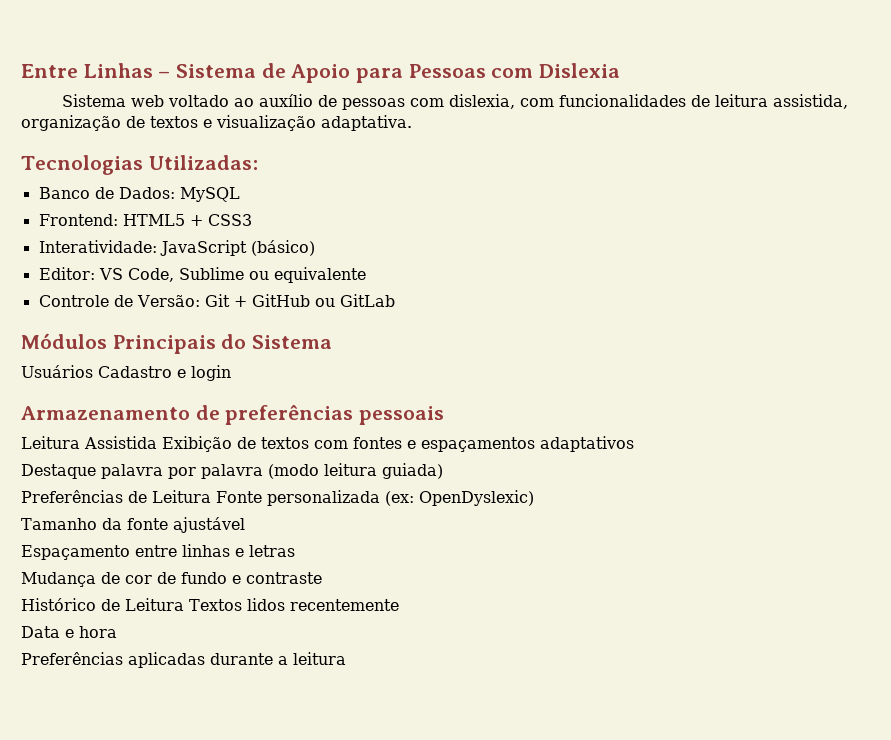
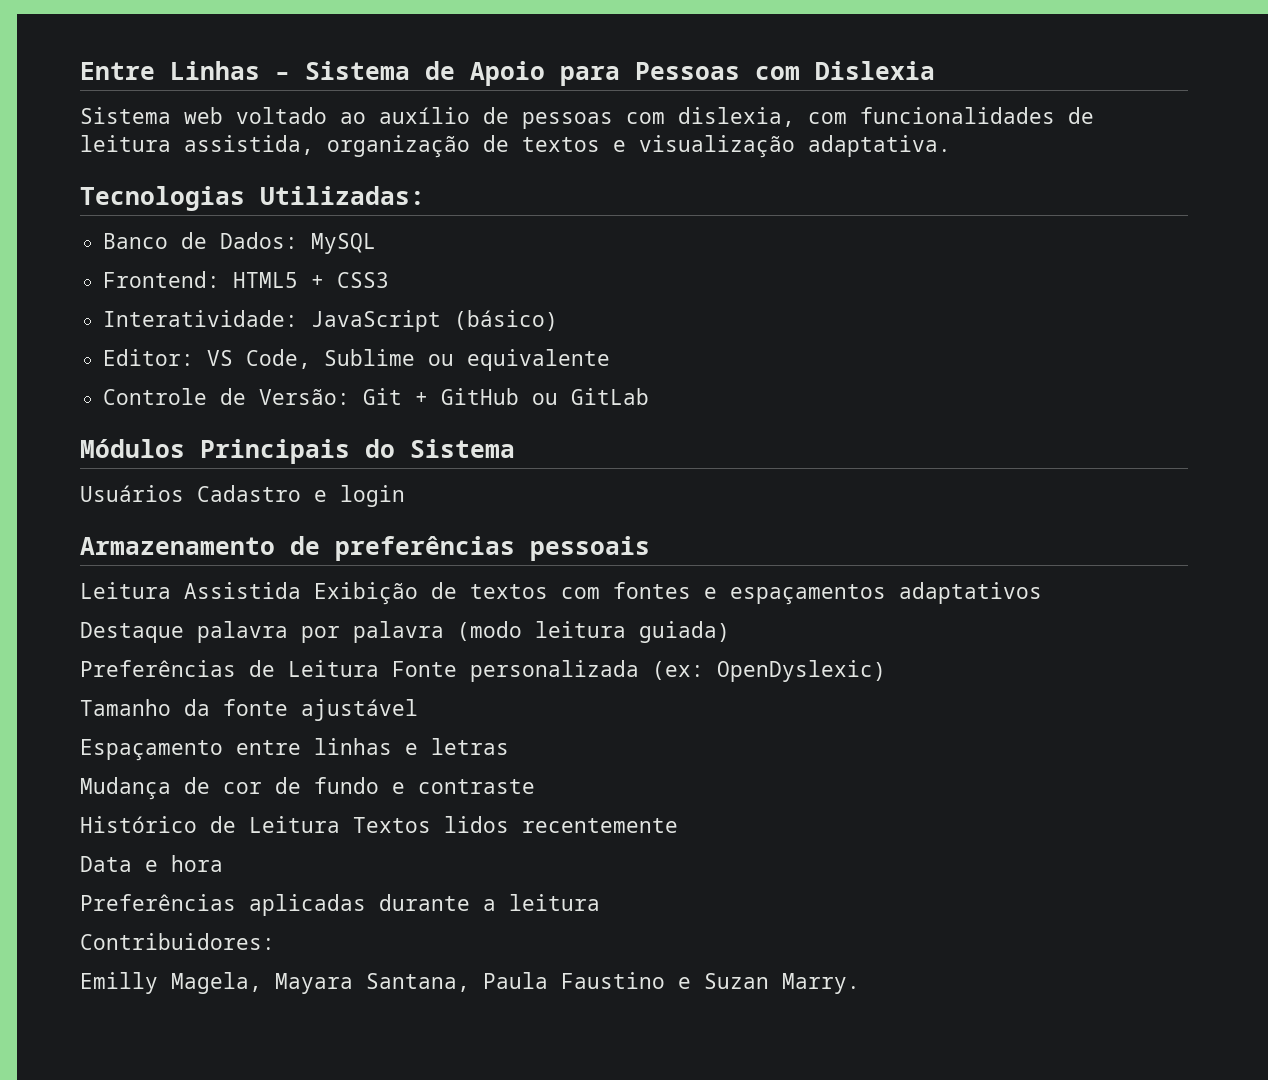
+ Contribuidores:
+ Emilly Magela, Mayara Santana, Paula Faustino e Suzan Marry.

